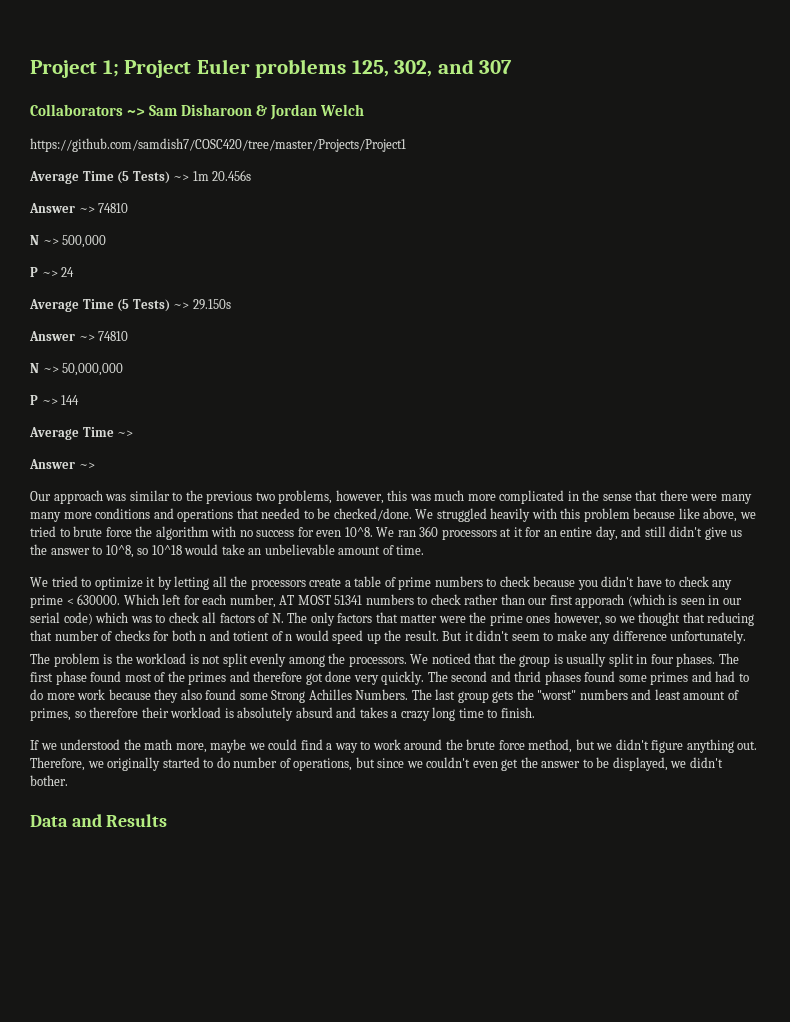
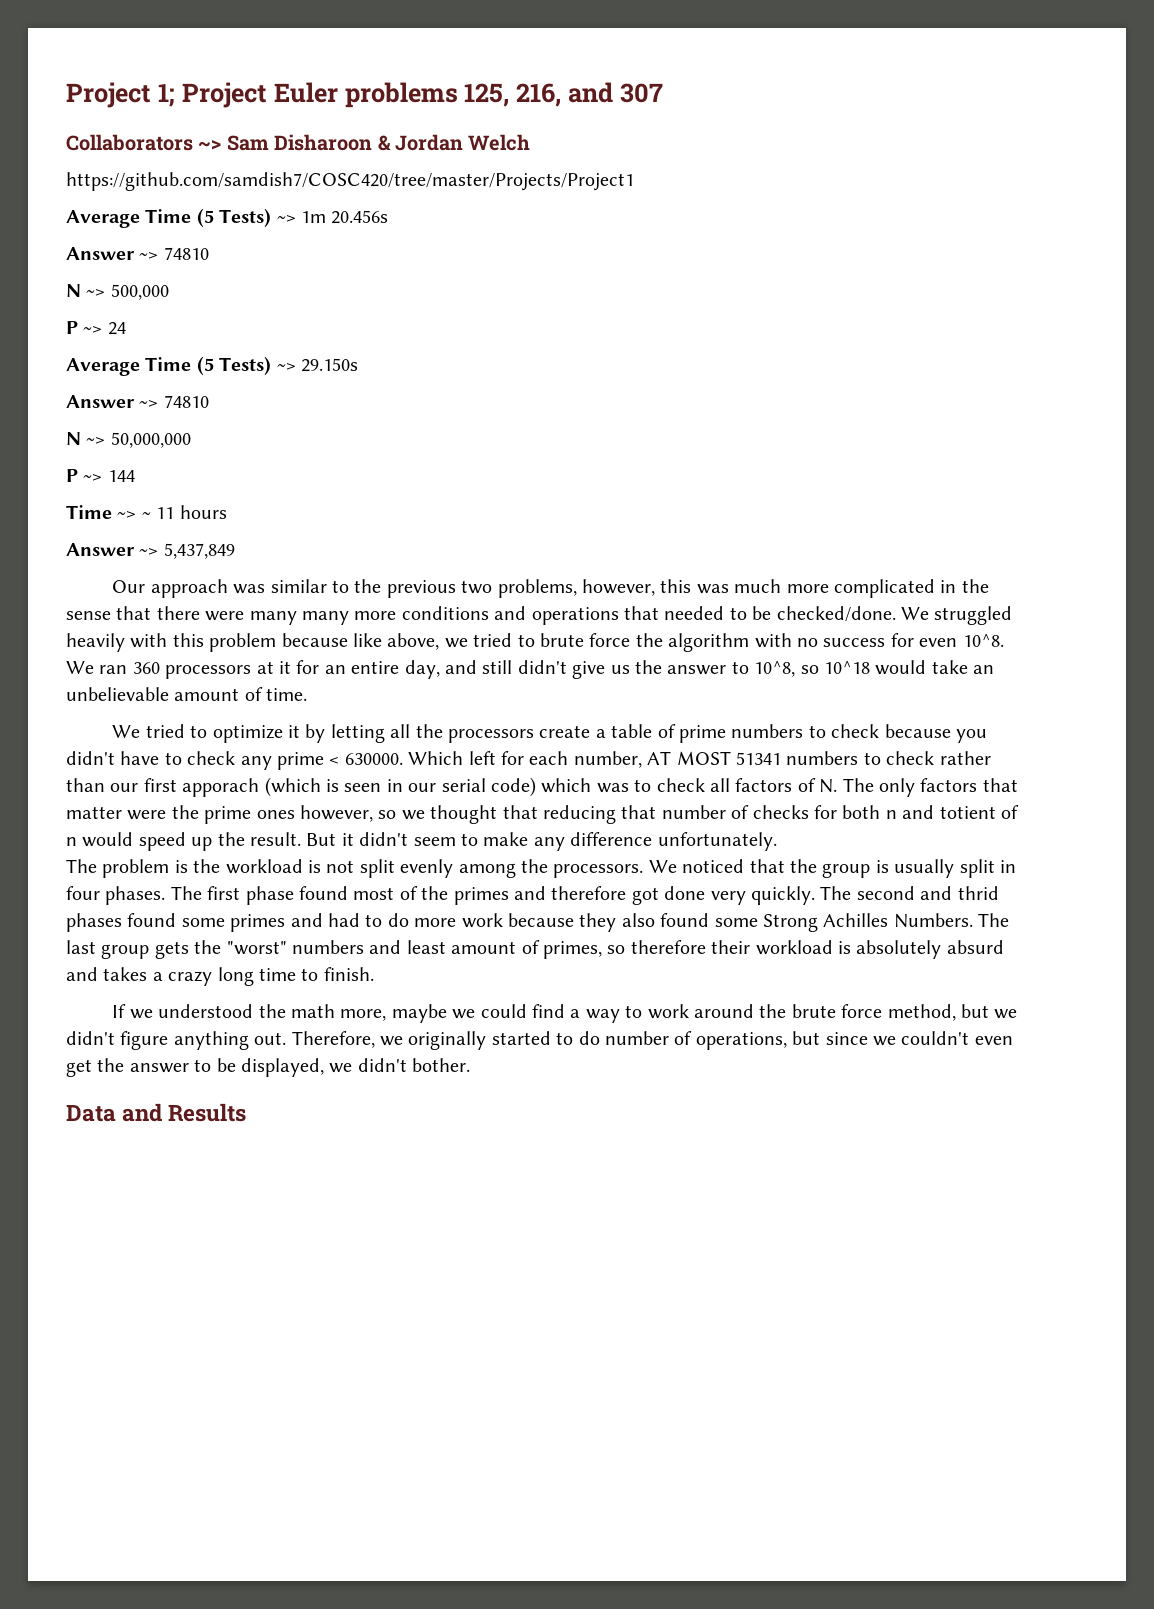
- Project 1; Project Euler problems 125, 302, and 307
+ Project 1; Project Euler problems 125, 216, and 307
- Average Time ~>
- Answer ~>
+ Time ~> ~ 11 hours
+ Answer ~> 5,437,849

